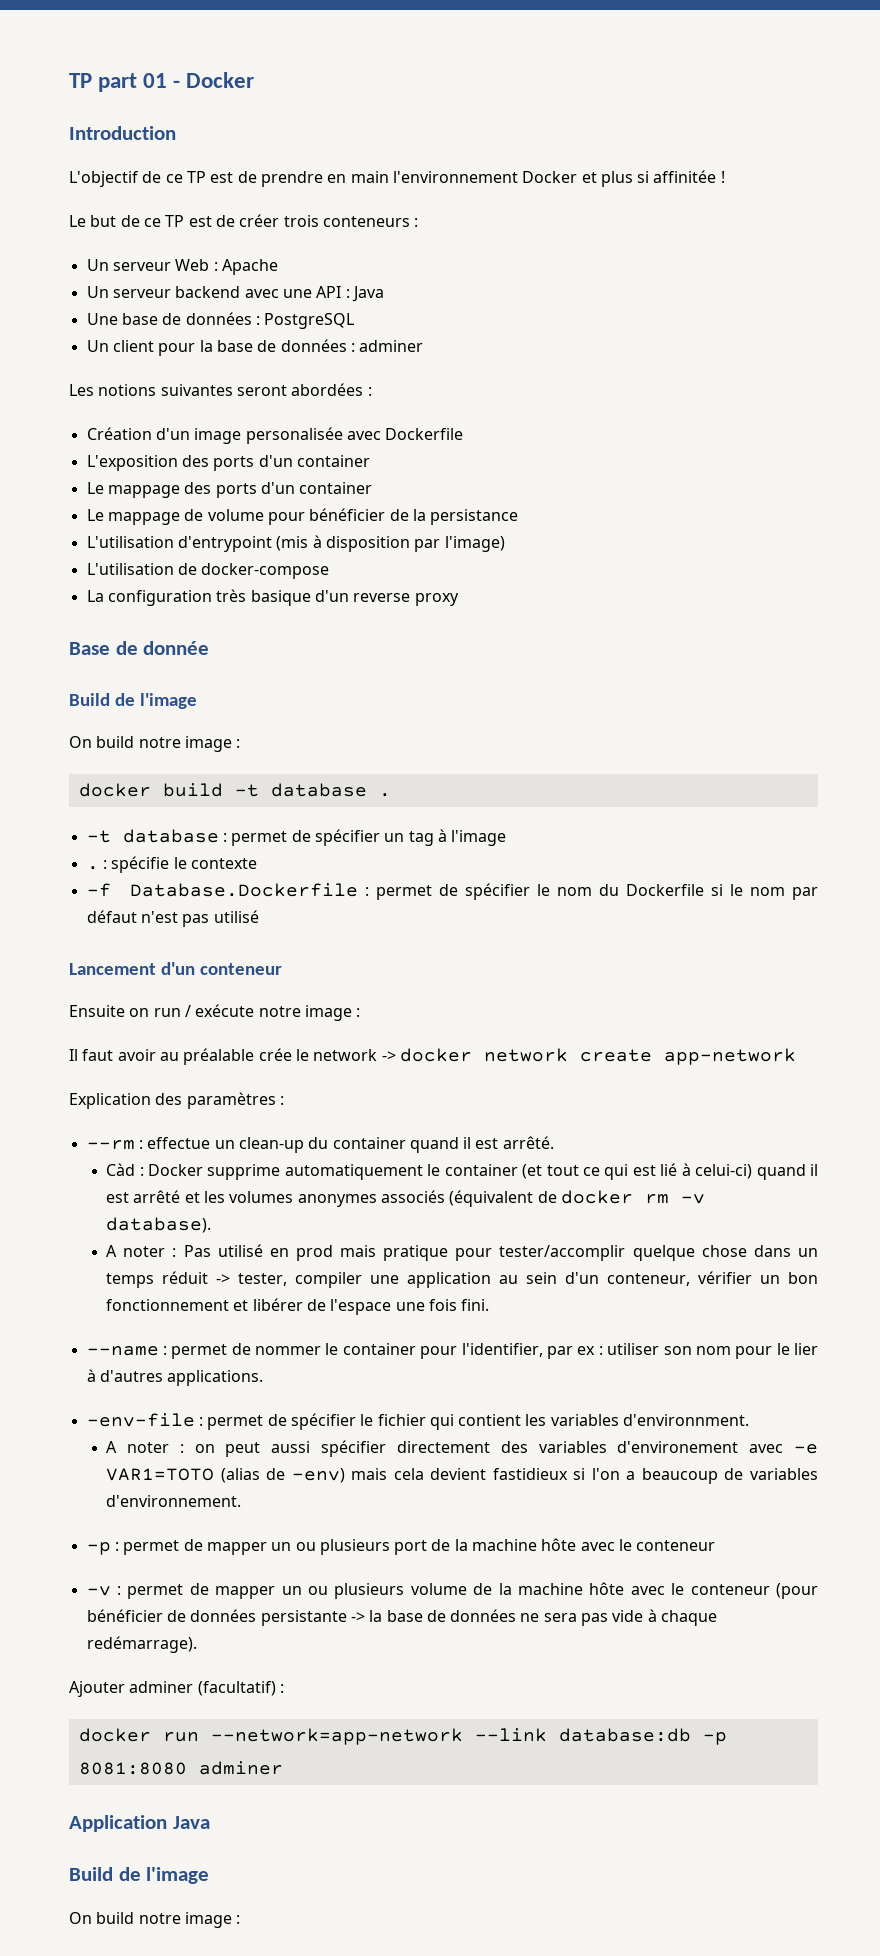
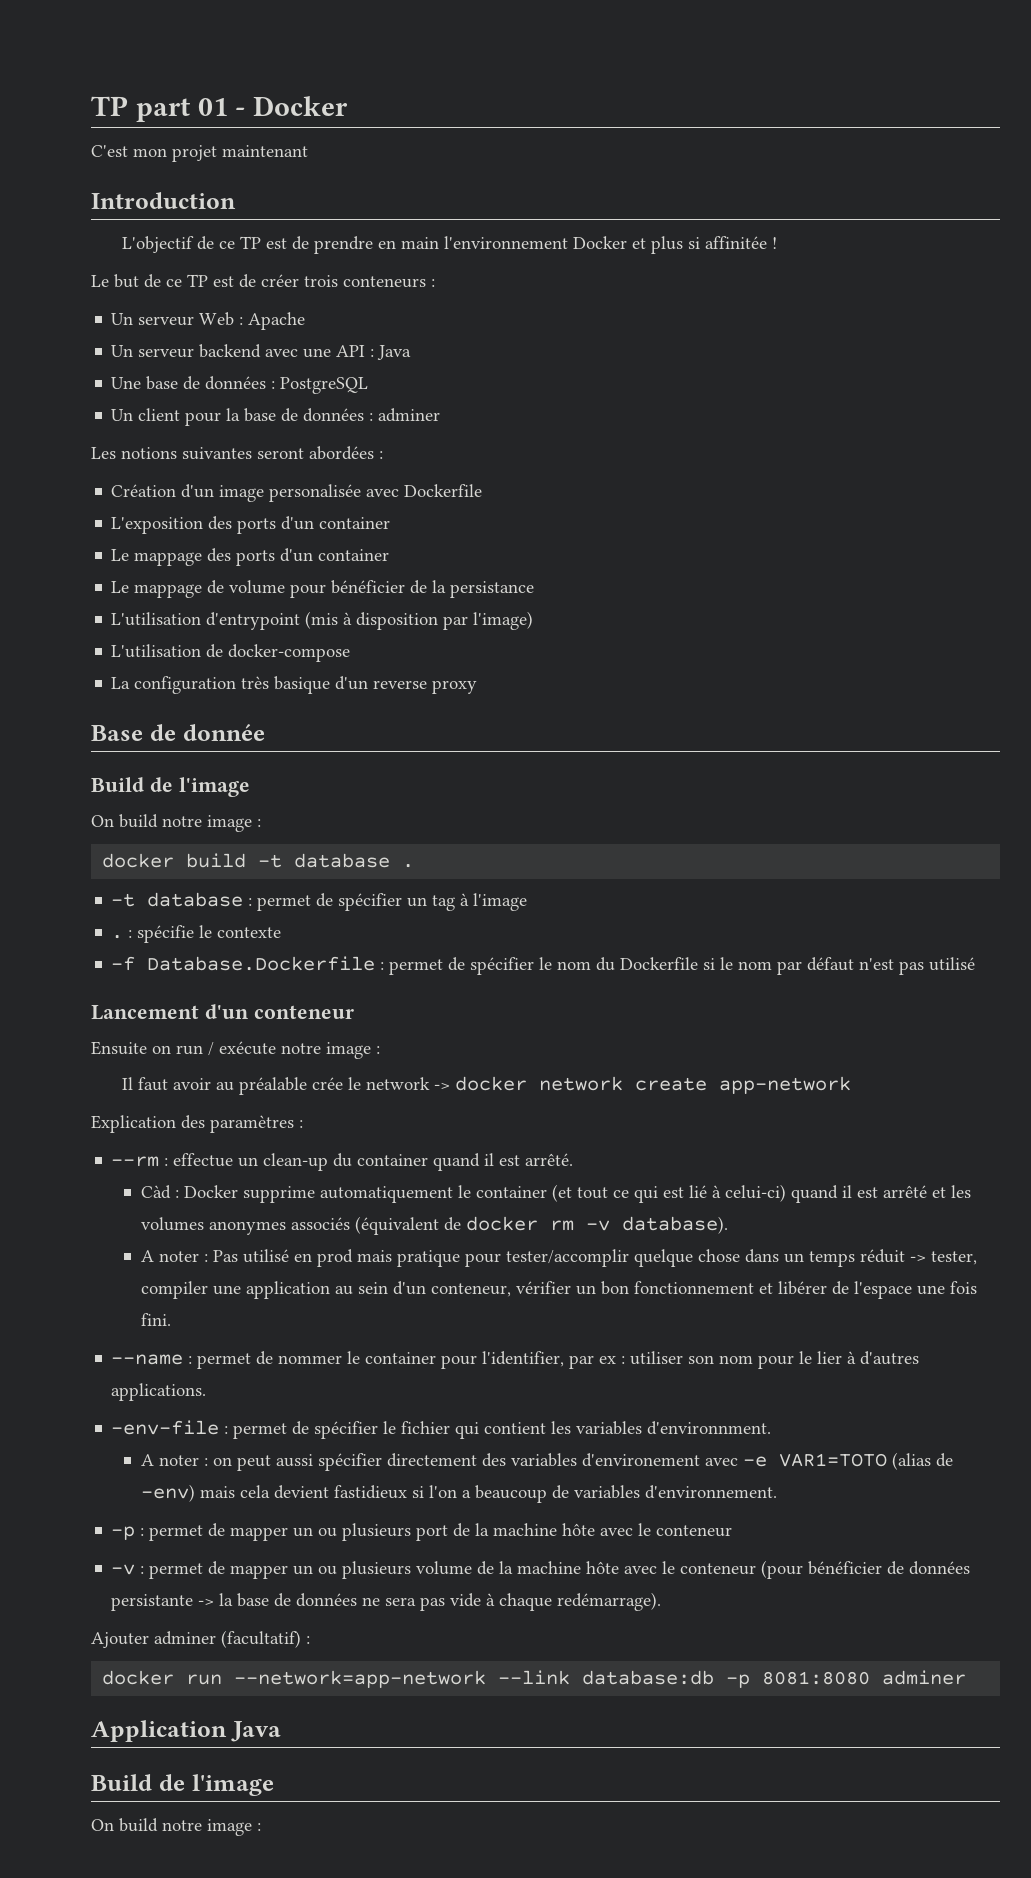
+ C'est mon projet maintenant

